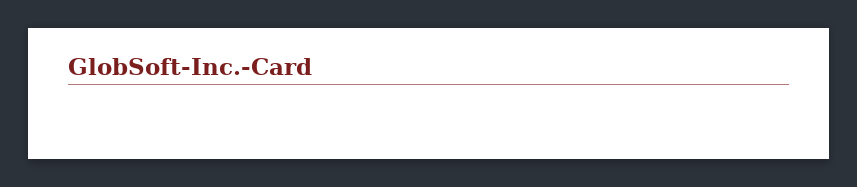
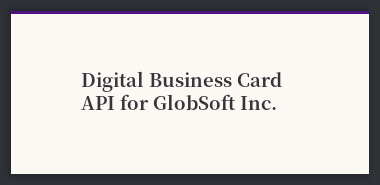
- GlobSoft-Inc.-Card
+ Digital Business Card API for GlobSoft Inc.

